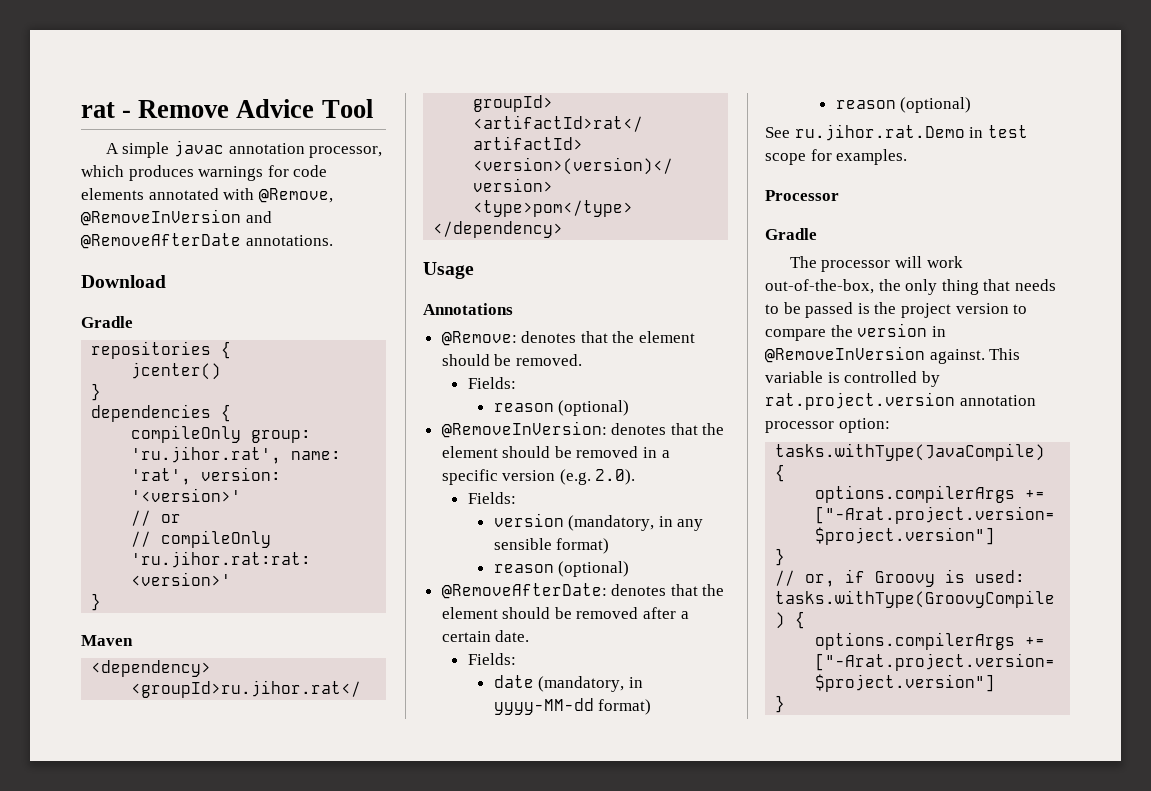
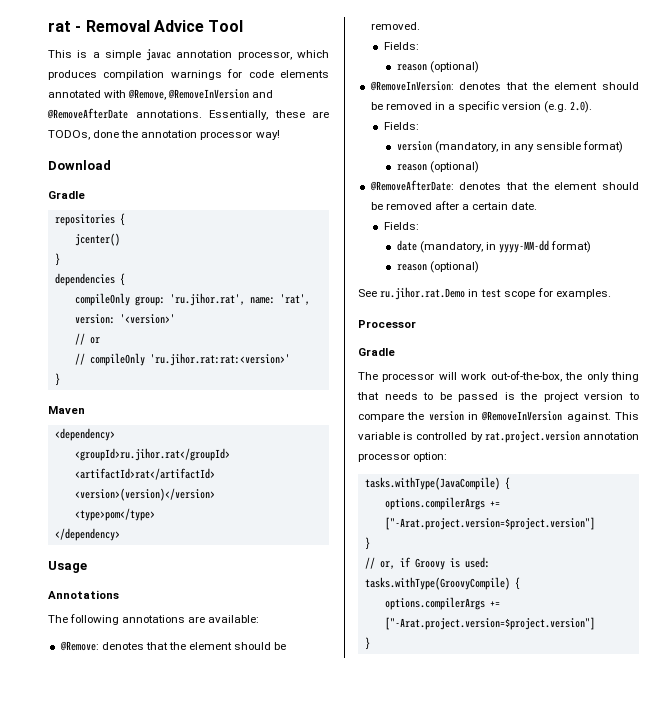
- rat - Remove Advice Tool
+ rat - Removal Advice Tool
- A simple javac annotation processor, which produces warnings for code elements annotated with @Remove, @RemoveInVersion and @RemoveAfterDate annotations.
+ This is a simple javac annotation processor, which produces compilation warnings for code elements annotated with @Remove, @RemoveInVersion and @RemoveAfterDate annotations. Essentially, these are TODOs, done the annotation processor way!
+ The following annotations are available:

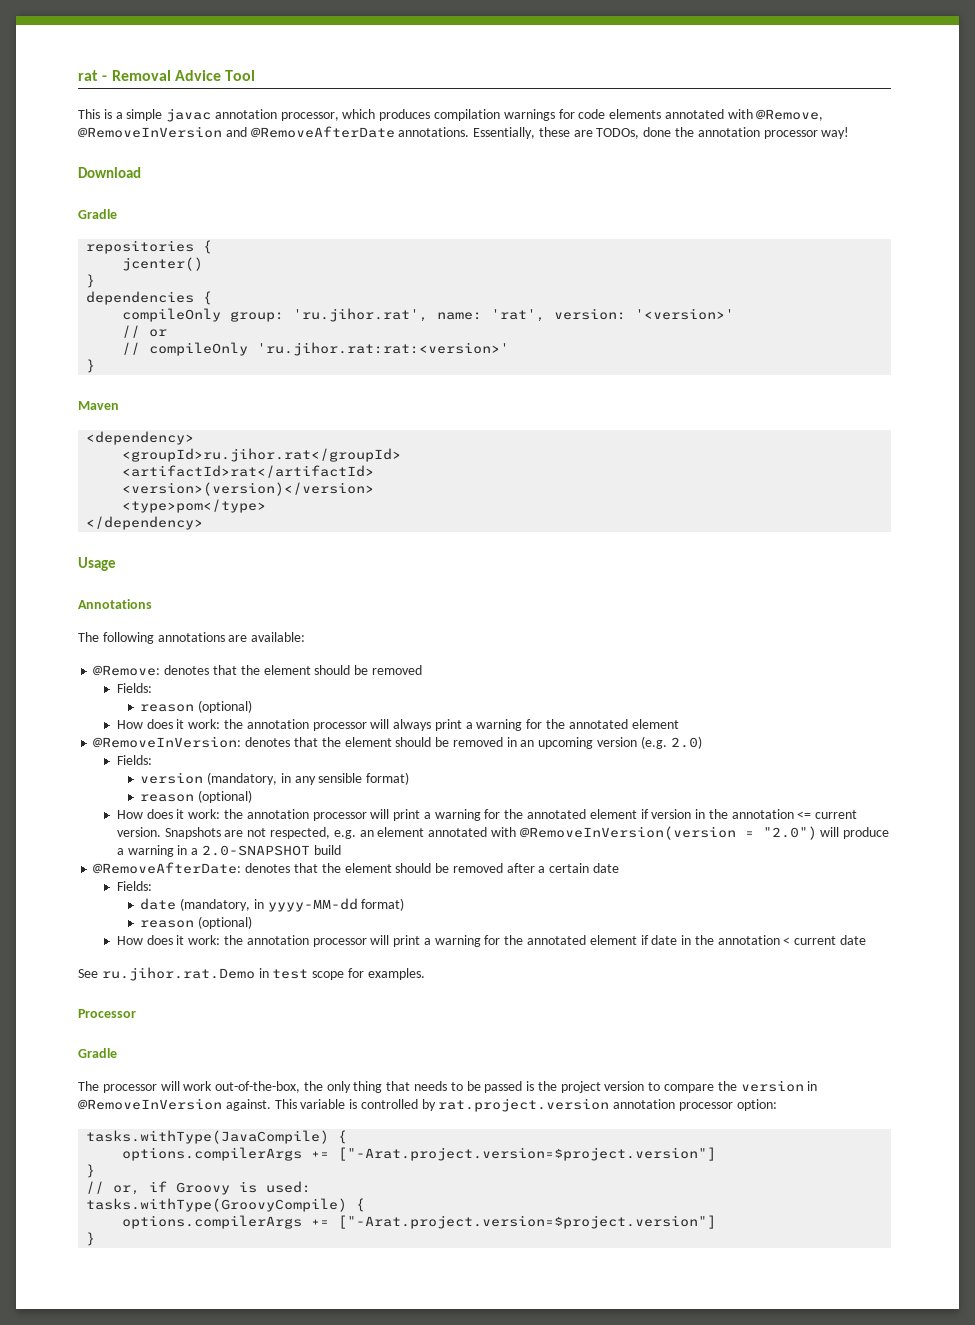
- @Remove: denotes that the element should be removed.
+ @Remove: denotes that the element should be removed
+ How does it work: the annotation processor will always print a warning for the annotated element
- @RemoveInVersion: denotes that the element should be removed in a specific version (e.g. 2.0).
+ @RemoveInVersion: denotes that the element should be removed in an upcoming version (e.g. 2.0)
+ How does it work: the annotation processor will print a warning for the annotated element if version in the annotation <= current version. Snapshots are not respected, e.g. an element annotated with @RemoveInVersion(version = "2.0") will produce a warning in a 2.0-SNAPSHOT build
- @RemoveAfterDate: denotes that the element should be removed after a certain date.
+ @RemoveAfterDate: denotes that the element should be removed after a certain date
+ How does it work: the annotation processor will print a warning for the annotated element if date in the annotation < current date

